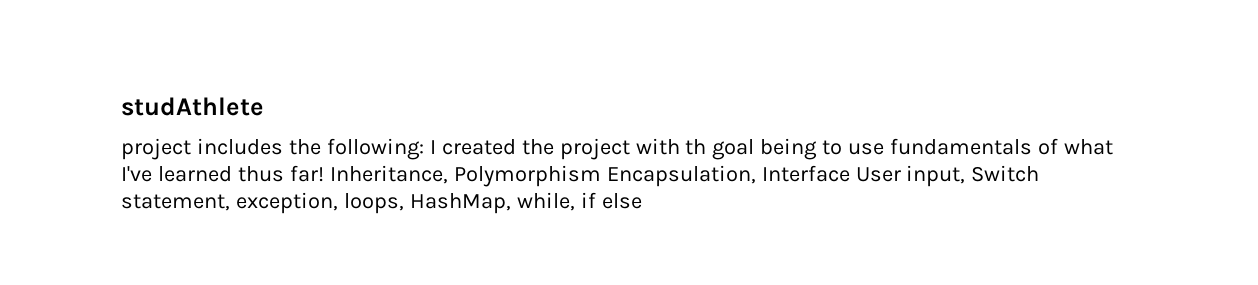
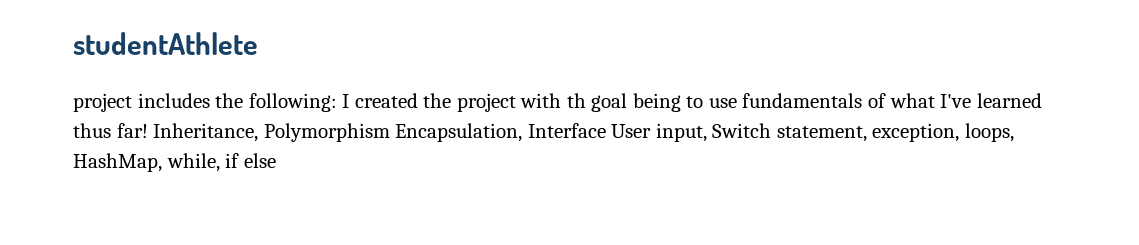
- studAthlete
+ studentAthlete

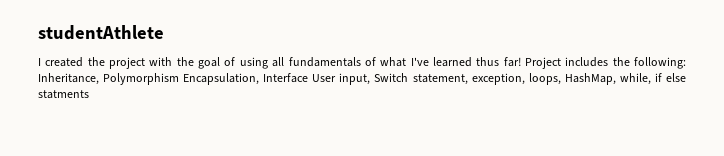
- project includes the following: I created the project with th goal being to use fundamentals of what I've learned thus far!
+ I created the project with the goal of using all fundamentals of what I've learned thus far!
- Inheritance, Polymorphism Encapsulation, Interface User input, Switch statement, exception, loops, HashMap, while, if else
+ Project includes the following: Inheritance, Polymorphism Encapsulation, Interface User input, Switch statement, exception, loops, HashMap, while, if else statments

